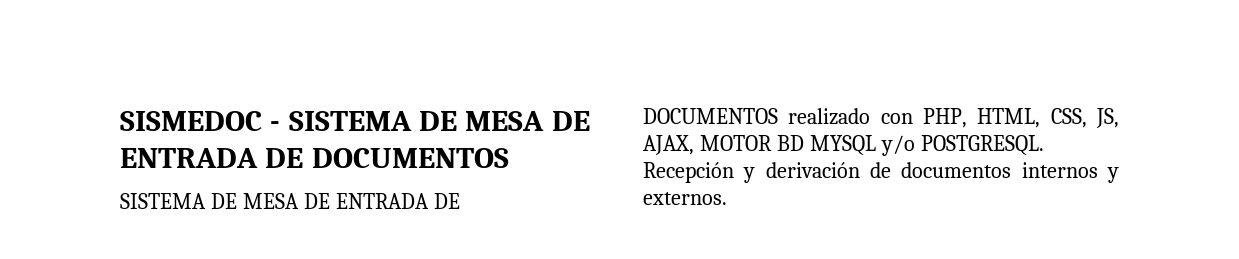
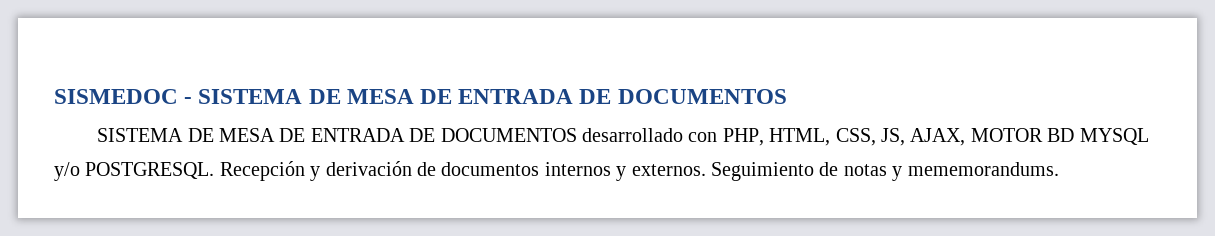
- SISTEMA DE MESA DE ENTRADA DE DOCUMENTOS realizado con PHP, HTML, CSS, JS, AJAX, MOTOR BD MYSQL y/o POSTGRESQL.
+ SISTEMA DE MESA DE ENTRADA DE DOCUMENTOS desarrollado con PHP, HTML, CSS, JS, AJAX, MOTOR BD MYSQL y/o POSTGRESQL.
+ Seguimiento de notas y mememorandums.

